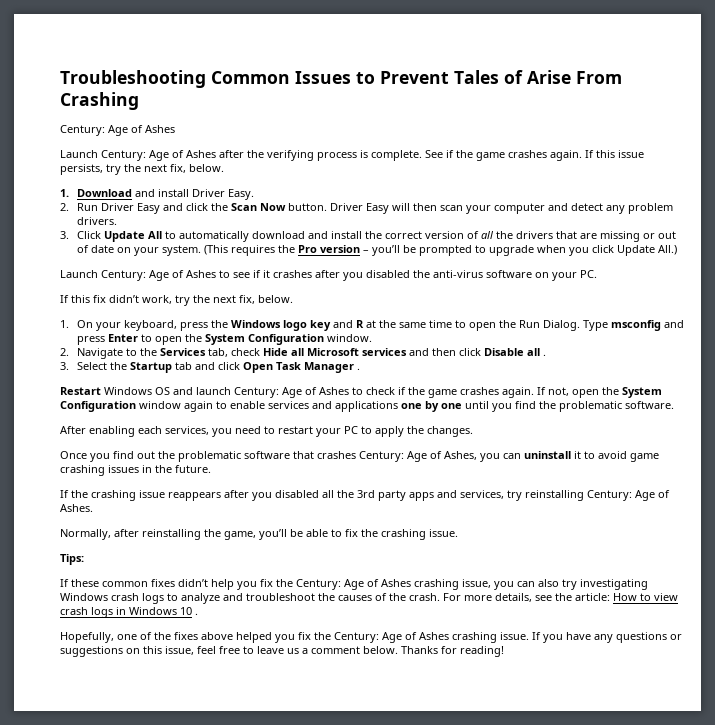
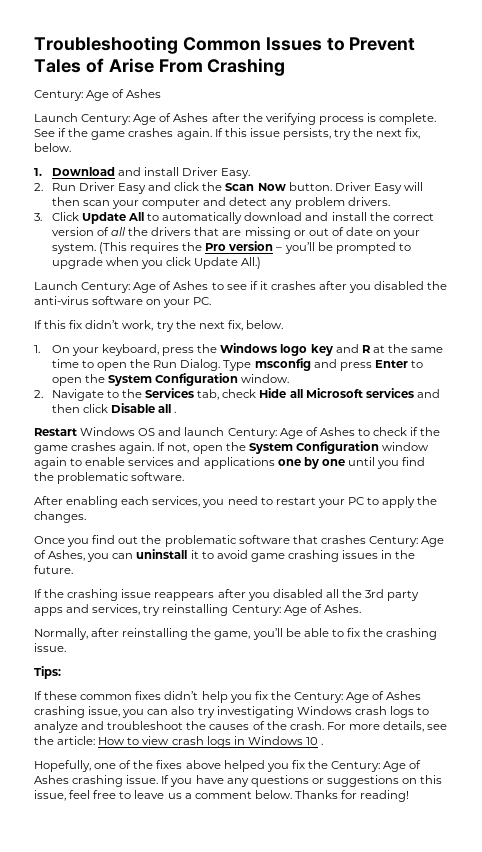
- 3. Select the Startup tab and click Open Task Manager .

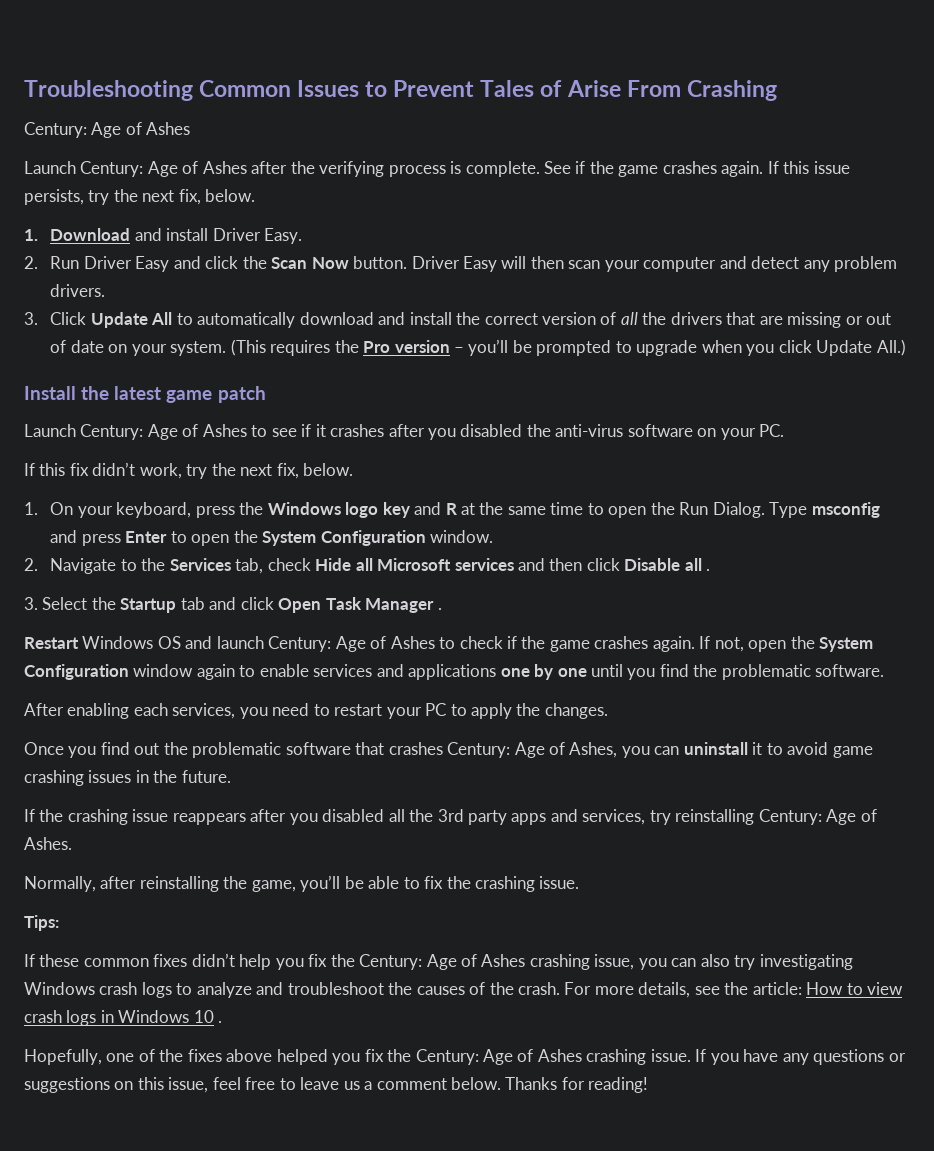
+ Install the latest game patch
+ 3. Select the Startup tab and click Open Task Manager .

